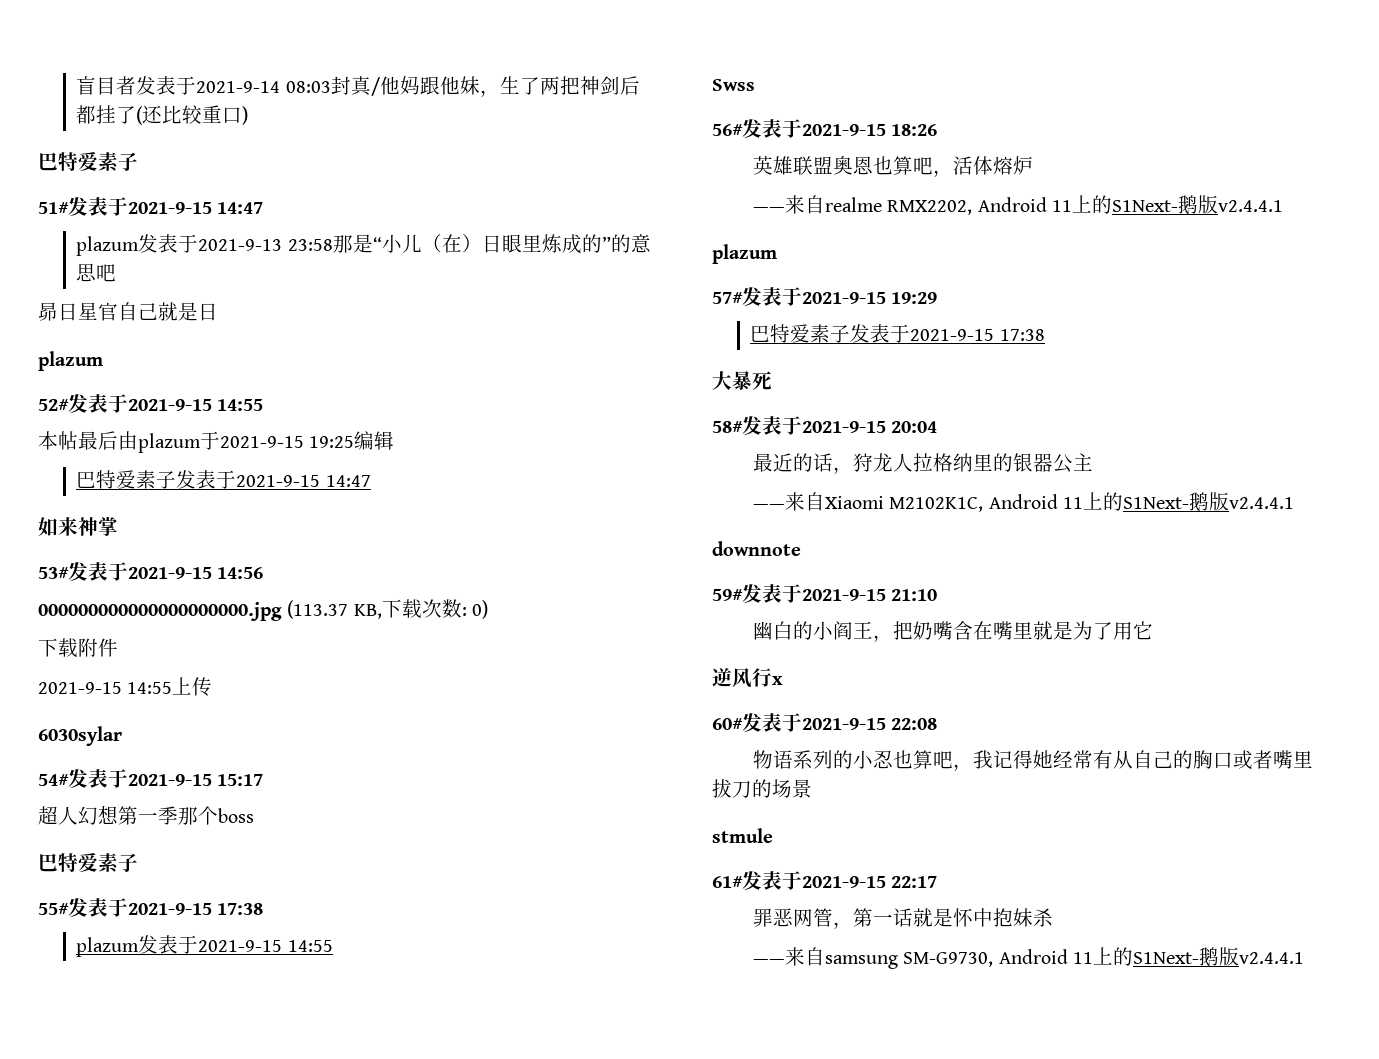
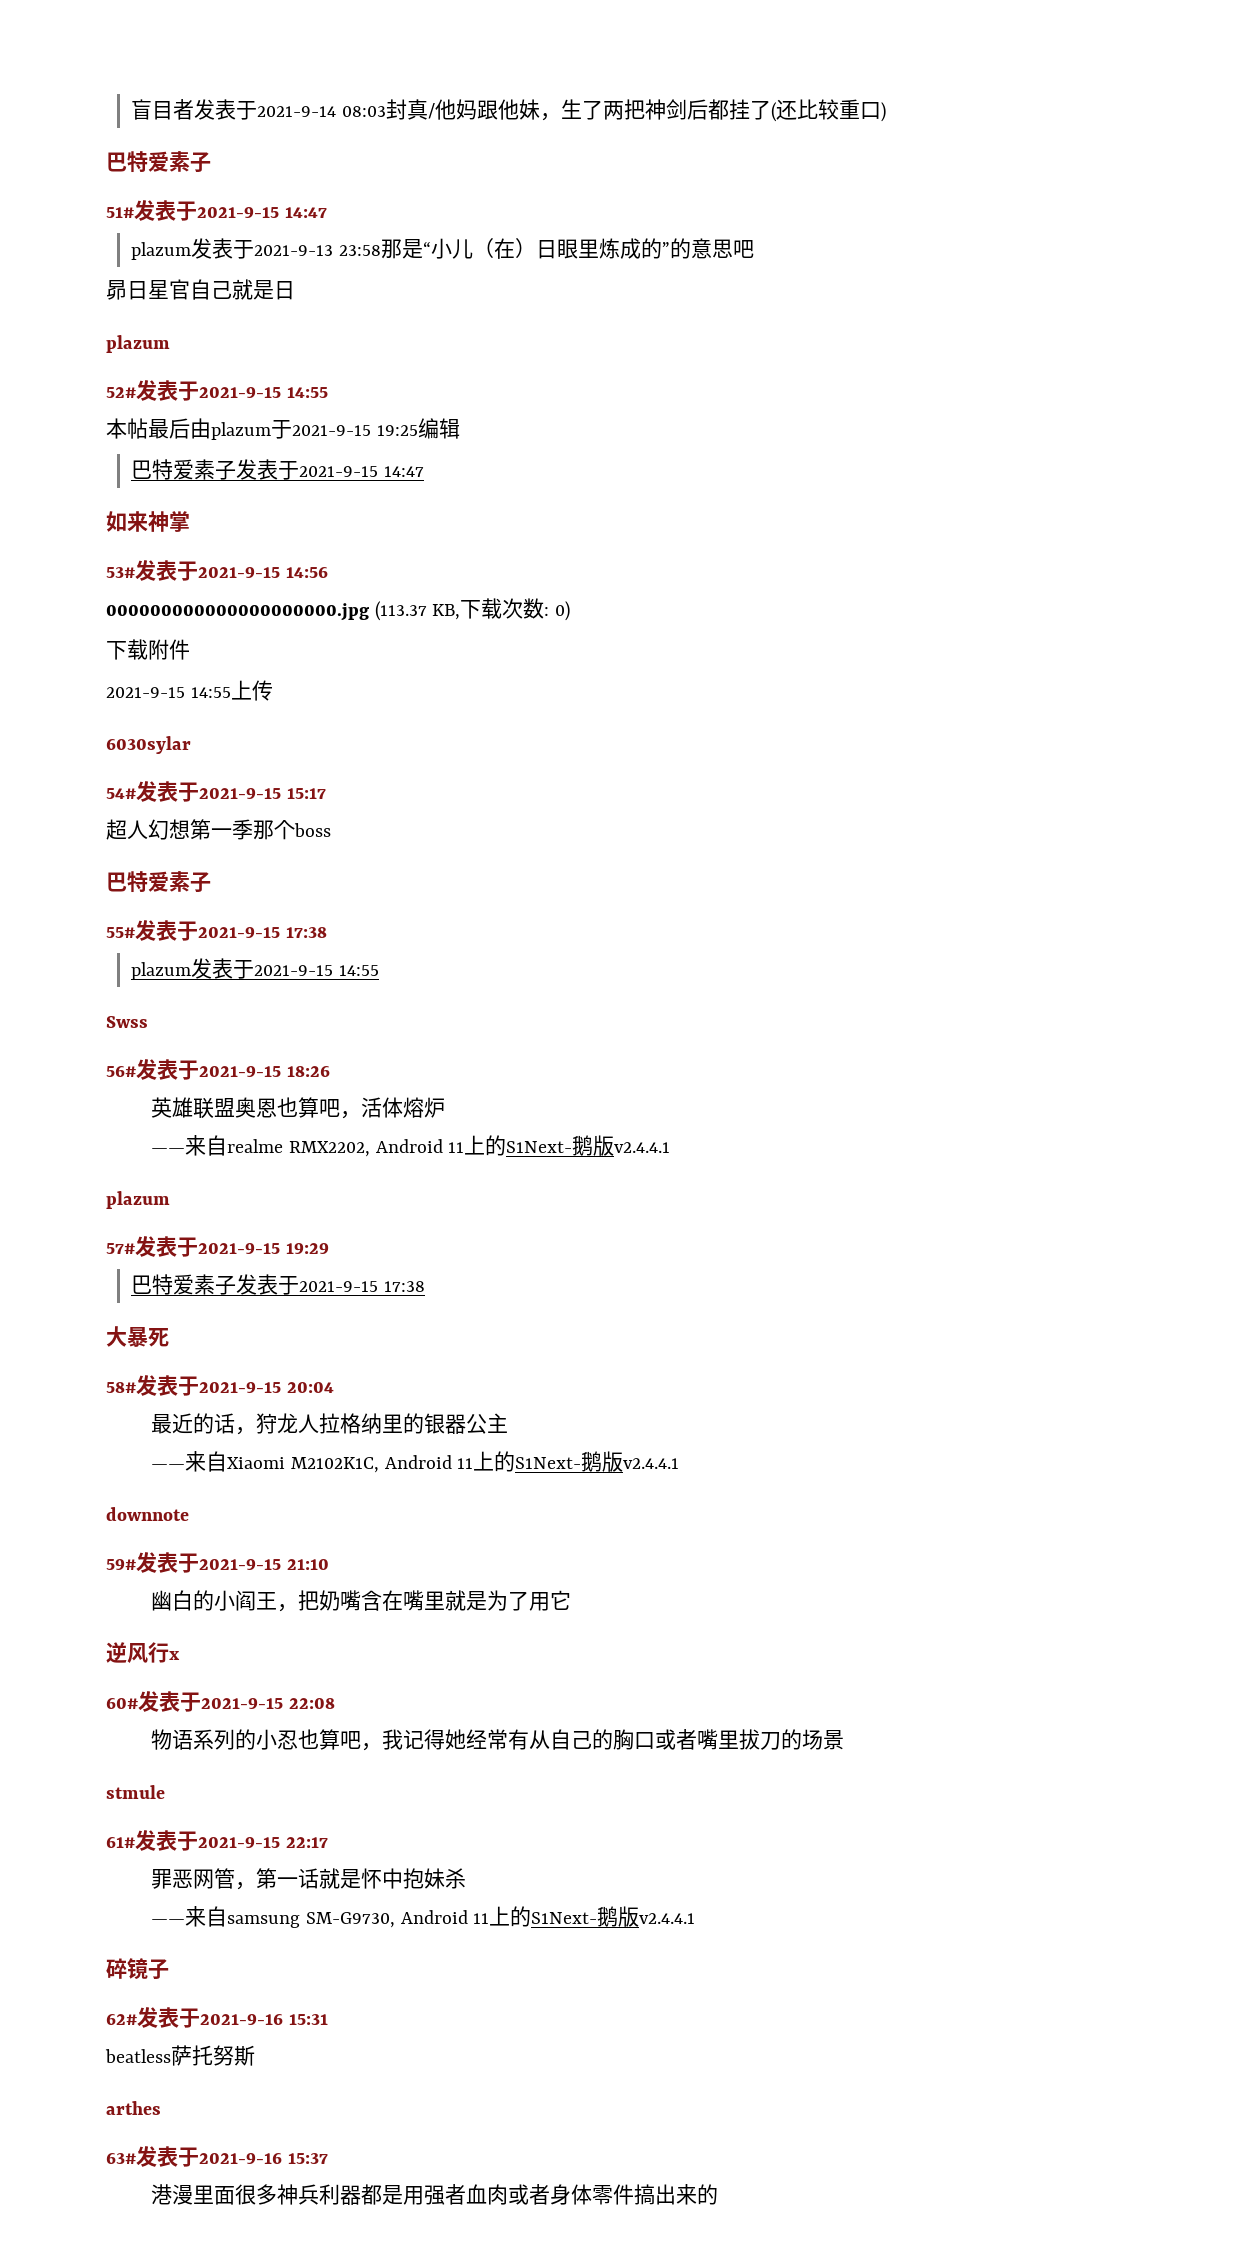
+ 碎镜子
+ 62#发表于2021-9-16 15:31
+ beatless萨托努斯
+ arthes
+ 63#发表于2021-9-16 15:37
+ 港漫里面很多神兵利器都是用强者血肉或者身体零件搞出来的

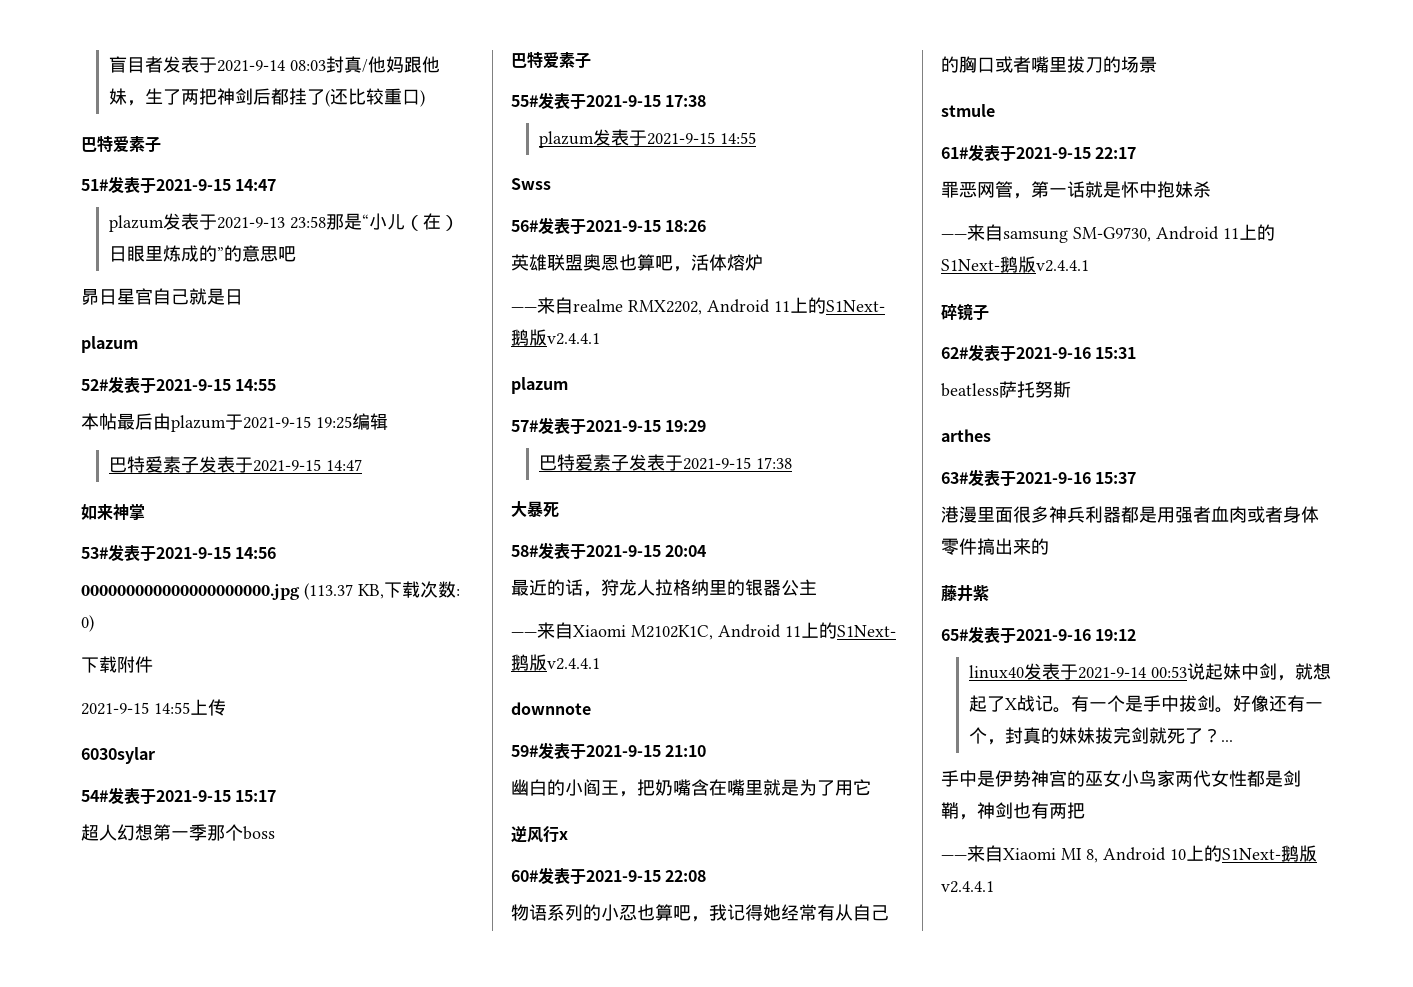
+ 藤井紫
+ 65#发表于2021-9-16 19:12
+ linux40发表于2021-9-14 00:53说起妹中剑，就想起了X战记。有一个是手中拔剑。好像还有一个，封真的妹妹拔完剑就死了？...
+ 手中是伊势神宫的巫女小鸟家两代女性都是剑鞘，神剑也有两把
+ ——来自Xiaomi MI 8, Android 10上的S1Next-鹅版v2.4.4.1

